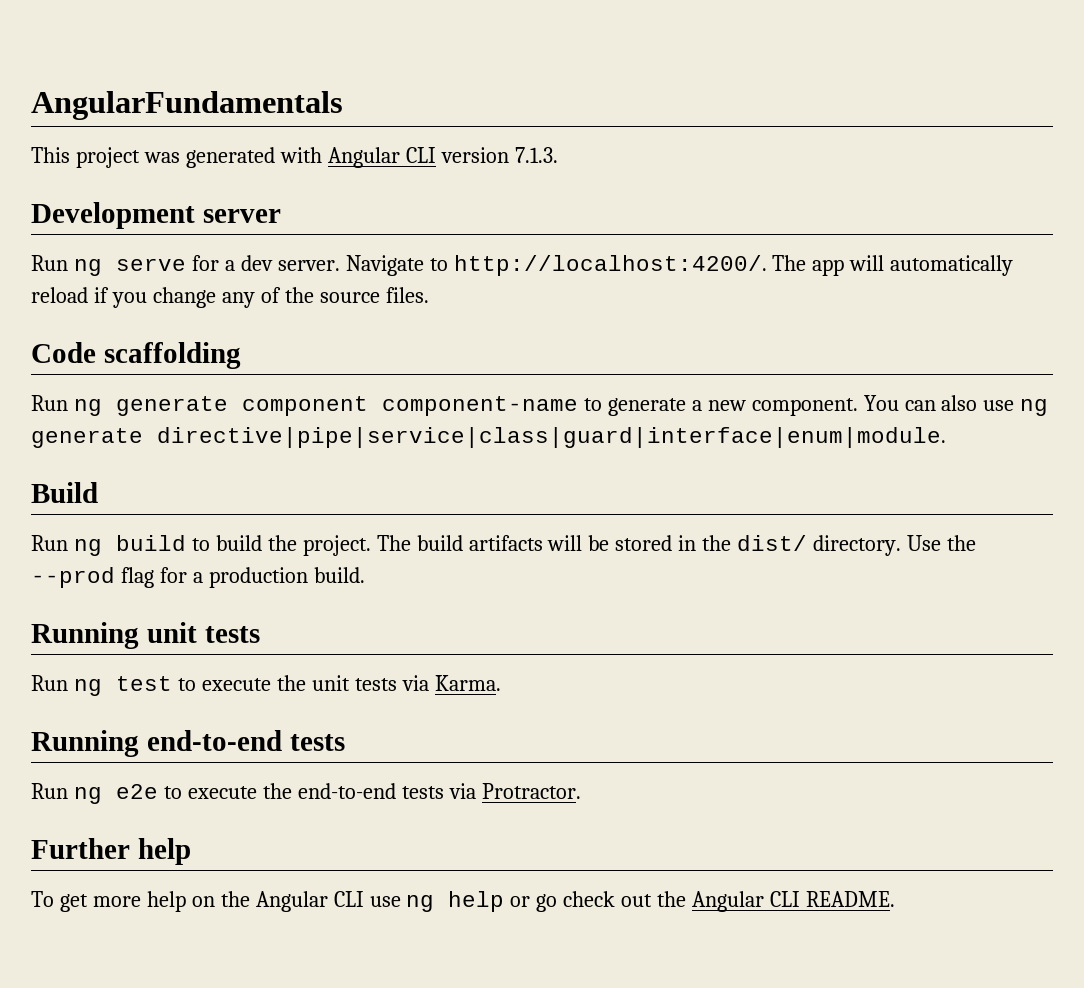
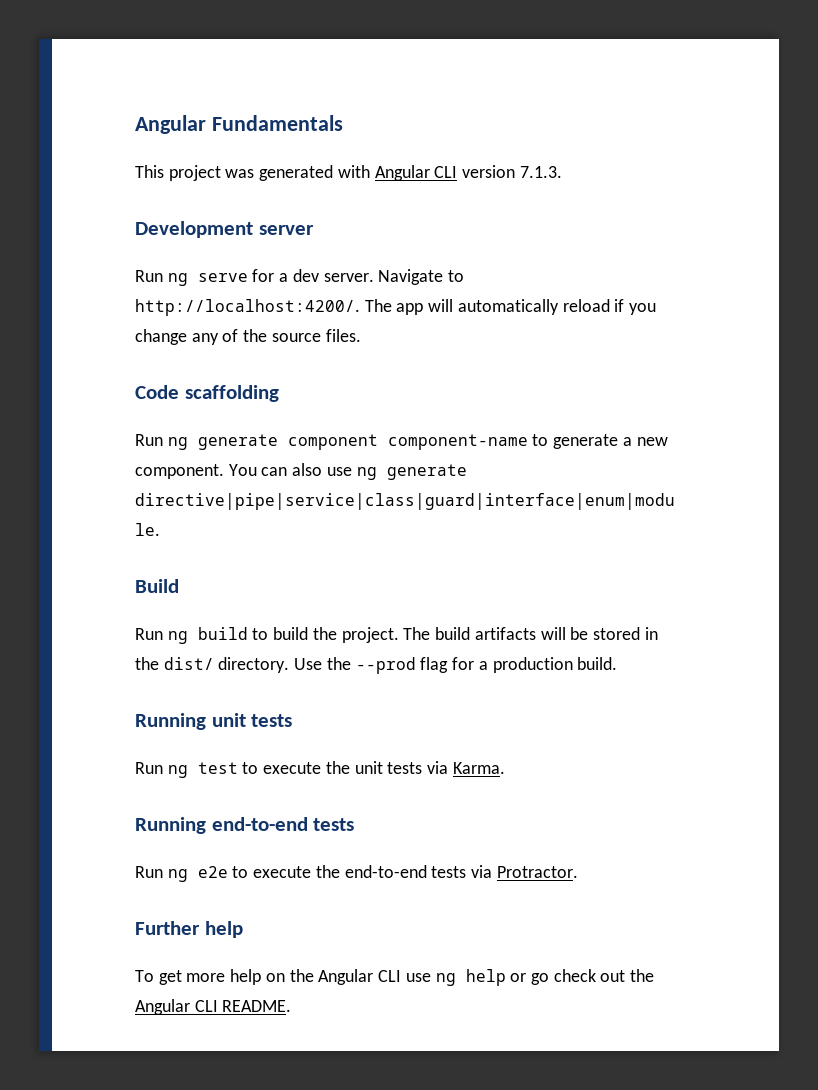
- AngularFundamentals
+ Angular Fundamentals

